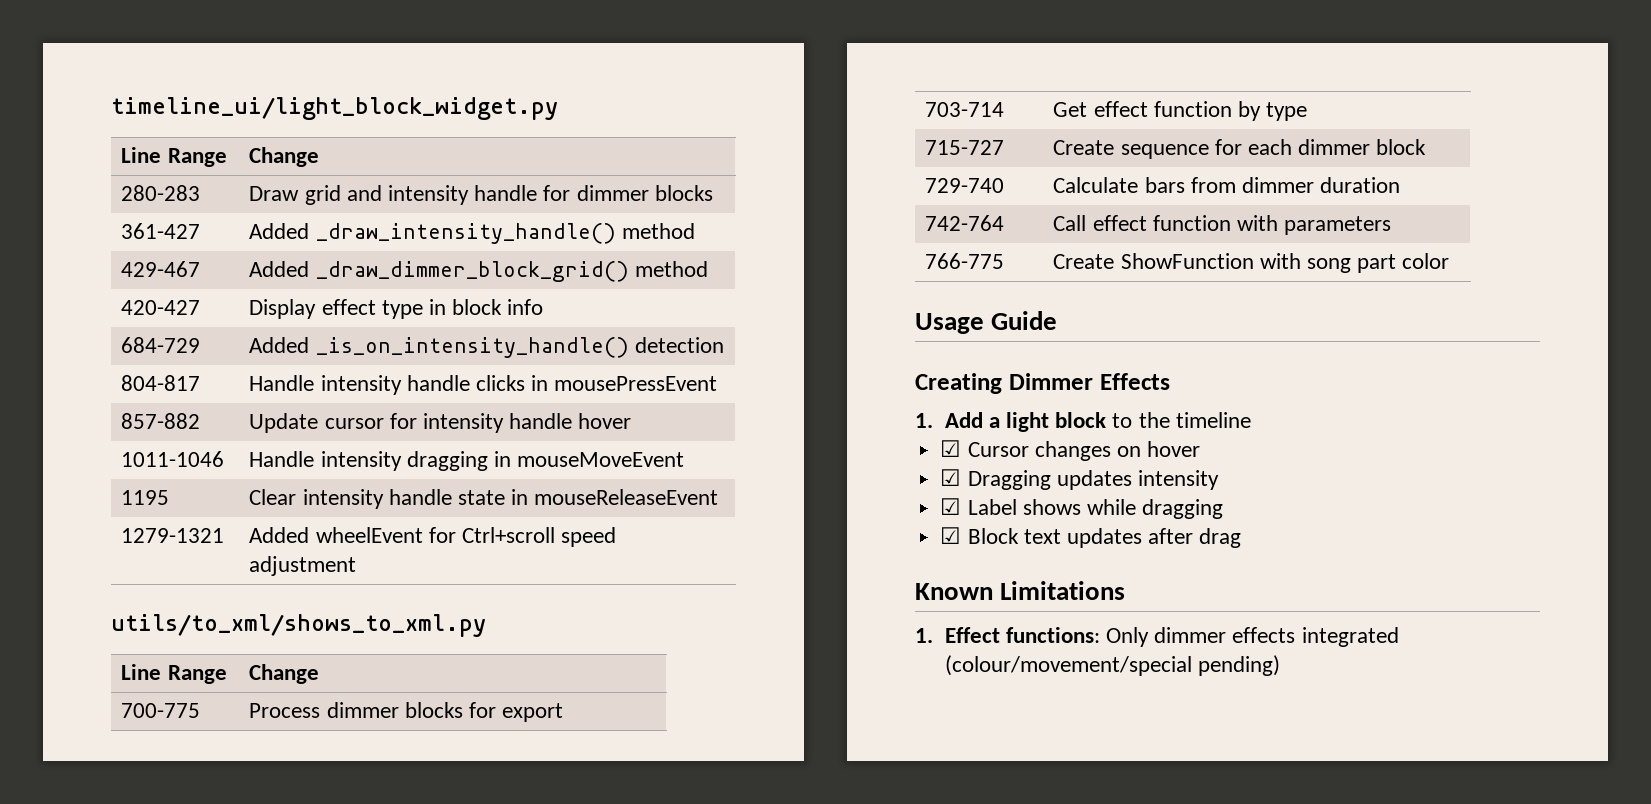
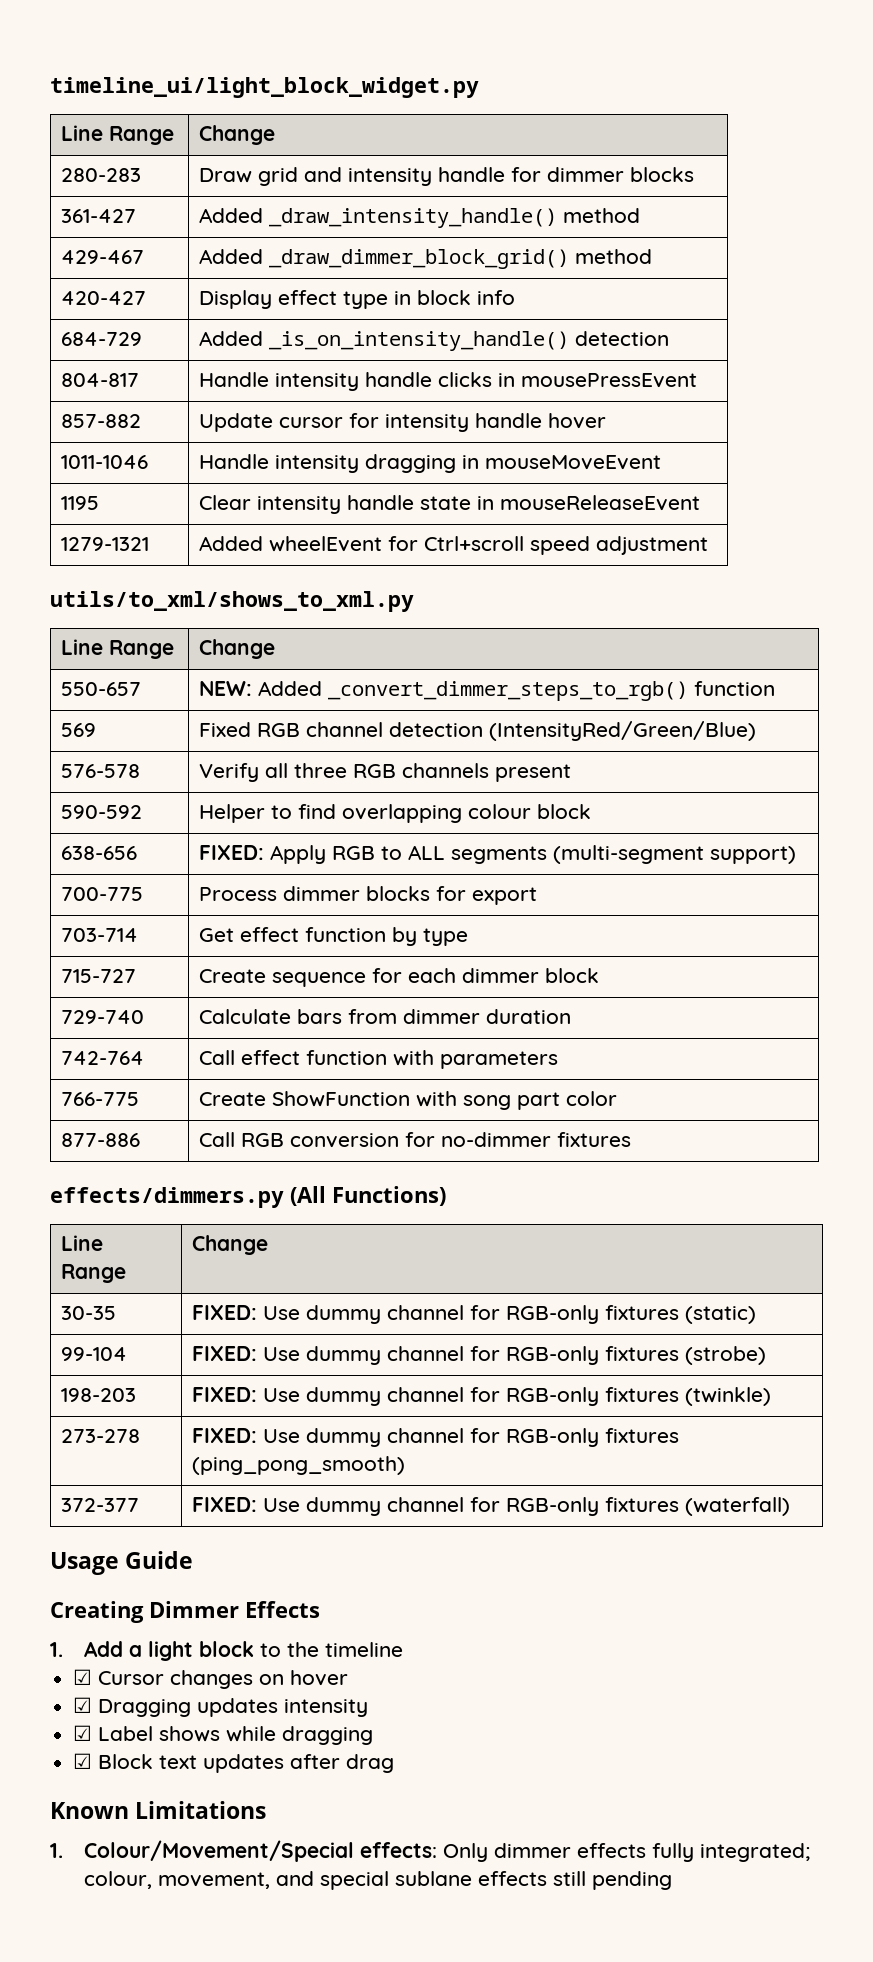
+ 550-657 | NEW: Added _convert_dimmer_steps_to_rgb() function
+ 569 | Fixed RGB channel detection (IntensityRed/Green/Blue)
+ 576-578 | Verify all three RGB channels present
+ 590-592 | Helper to find overlapping colour block
+ 638-656 | FIXED: Apply RGB to ALL segments (multi-segment support)
+ 877-886 | Call RGB conversion for no-dimmer fixtures
+ effects/dimmers.py (All Functions)
+ Line Range | Change
+ 30-35 | FIXED: Use dummy channel for RGB-only fixtures (static)
+ 99-104 | FIXED: Use dummy channel for RGB-only fixtures (strobe)
+ 198-203 | FIXED: Use dummy channel for RGB-only fixtures (twinkle)
+ 273-278 | FIXED: Use dummy channel for RGB-only fixtures (ping_pong_smooth)
+ 372-377 | FIXED: Use dummy channel for RGB-only fixtures (waterfall)
- 1. Effect functions: Only dimmer effects integrated (colour/movement/special pending)
+ 1. Colour/Movement/Special effects: Only dimmer effects fully integrated; colour, movement, and special sublane effects still pending

